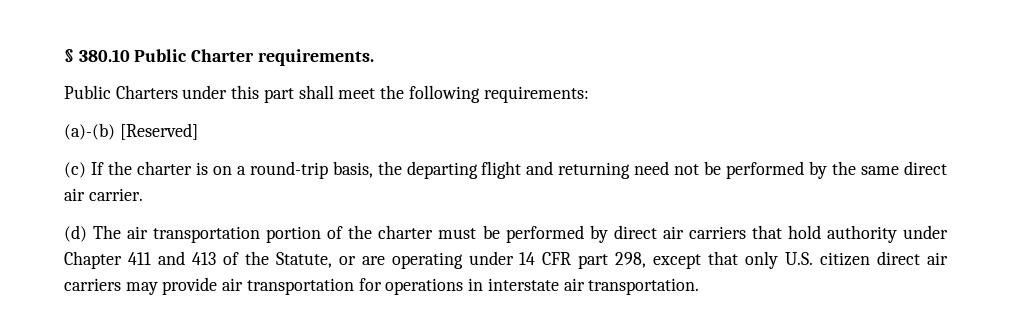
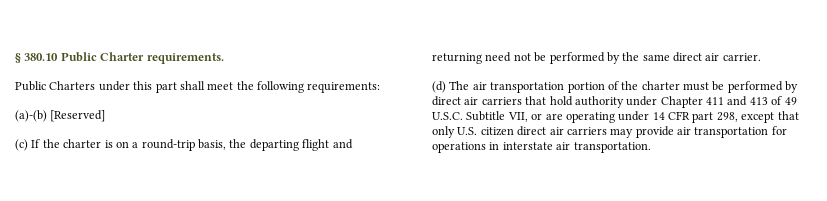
- (d) The air transportation portion of the charter must be performed by direct air carriers that hold authority under Chapter 411 and 413 of the Statute, or are operating under 14 CFR part 298, except that only U.S. citizen direct air carriers may provide air transportation for operations in interstate air transportation.
+ (d) The air transportation portion of the charter must be performed by direct air carriers that hold authority under Chapter 411 and 413 of 49 U.S.C. Subtitle VII, or are operating under 14 CFR part 298, except that only U.S. citizen direct air carriers may provide air transportation for operations in interstate air transportation.

